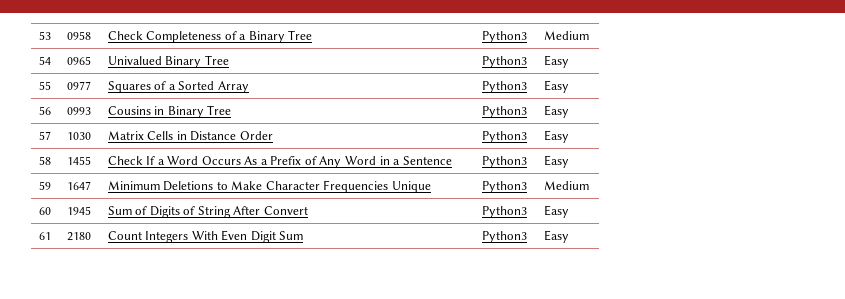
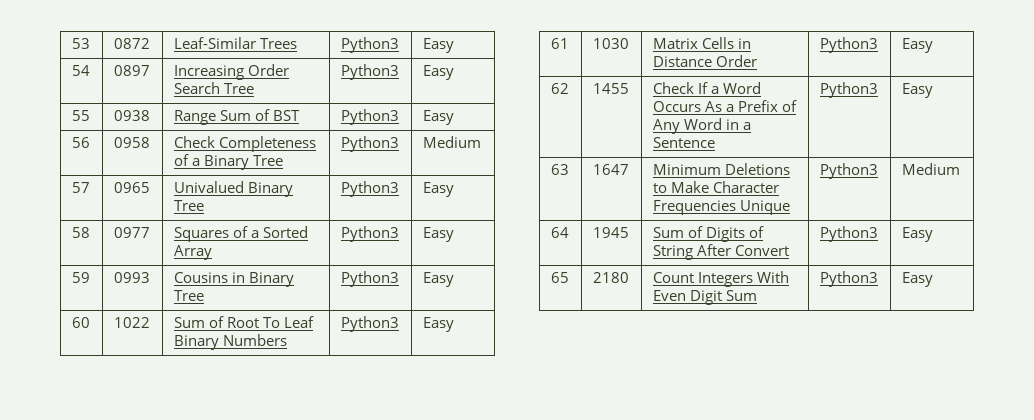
- 53 | 0958 | Check Completeness of a Binary Tree | Python3 | Medium
+ 53 | 0872 | Leaf-Similar Trees | Python3 | Easy
+ 54 | 0897 | Increasing Order Search Tree | Python3 | Easy
+ 55 | 0938 | Range Sum of BST | Python3 | Easy
+ 56 | 0958 | Check Completeness of a Binary Tree | Python3 | Medium
- 54 | 0965 | Univalued Binary Tree | Python3 | Easy
+ 57 | 0965 | Univalued Binary Tree | Python3 | Easy
- 55 | 0977 | Squares of a Sorted Array | Python3 | Easy
+ 58 | 0977 | Squares of a Sorted Array | Python3 | Easy
- 56 | 0993 | Cousins in Binary Tree | Python3 | Easy
+ 59 | 0993 | Cousins in Binary Tree | Python3 | Easy
- 57 | 1030 | Matrix Cells in Distance Order | Python3 | Easy
+ 60 | 1022 | Sum of Root To Leaf Binary Numbers | Python3 | Easy
+ 61 | 1030 | Matrix Cells in Distance Order | Python3 | Easy
- 58 | 1455 | Check If a Word Occurs As a Prefix of Any Word in a Sentence | Python3 | Easy
+ 62 | 1455 | Check If a Word Occurs As a Prefix of Any Word in a Sentence | Python3 | Easy
- 59 | 1647 | Minimum Deletions to Make Character Frequencies Unique | Python3 | Medium
+ 63 | 1647 | Minimum Deletions to Make Character Frequencies Unique | Python3 | Medium
- 60 | 1945 | Sum of Digits of String After Convert | Python3 | Easy
+ 64 | 1945 | Sum of Digits of String After Convert | Python3 | Easy
- 61 | 2180 | Count Integers With Even Digit Sum | Python3 | Easy
+ 65 | 2180 | Count Integers With Even Digit Sum | Python3 | Easy

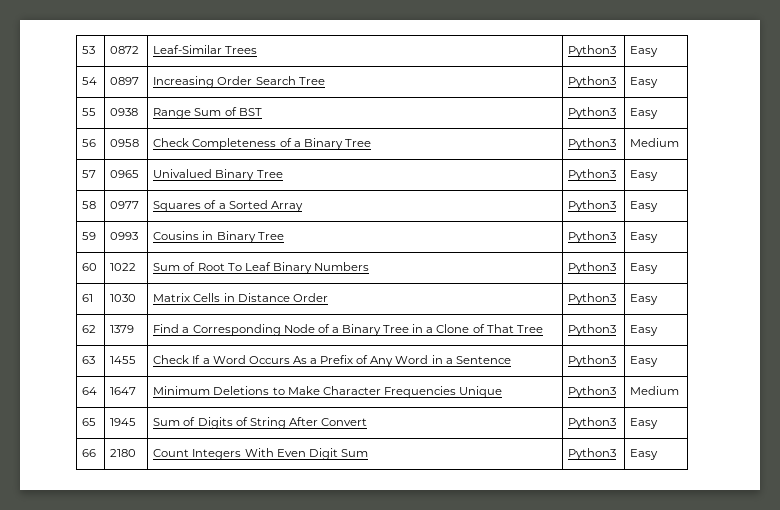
- 62 | 1455 | Check If a Word Occurs As a Prefix of Any Word in a Sentence | Python3 | Easy
+ 62 | 1379 | Find a Corresponding Node of a Binary Tree in a Clone of That Tree | Python3 | Easy
+ 63 | 1455 | Check If a Word Occurs As a Prefix of Any Word in a Sentence | Python3 | Easy
- 63 | 1647 | Minimum Deletions to Make Character Frequencies Unique | Python3 | Medium
+ 64 | 1647 | Minimum Deletions to Make Character Frequencies Unique | Python3 | Medium
- 64 | 1945 | Sum of Digits of String After Convert | Python3 | Easy
+ 65 | 1945 | Sum of Digits of String After Convert | Python3 | Easy
- 65 | 2180 | Count Integers With Even Digit Sum | Python3 | Easy
+ 66 | 2180 | Count Integers With Even Digit Sum | Python3 | Easy

